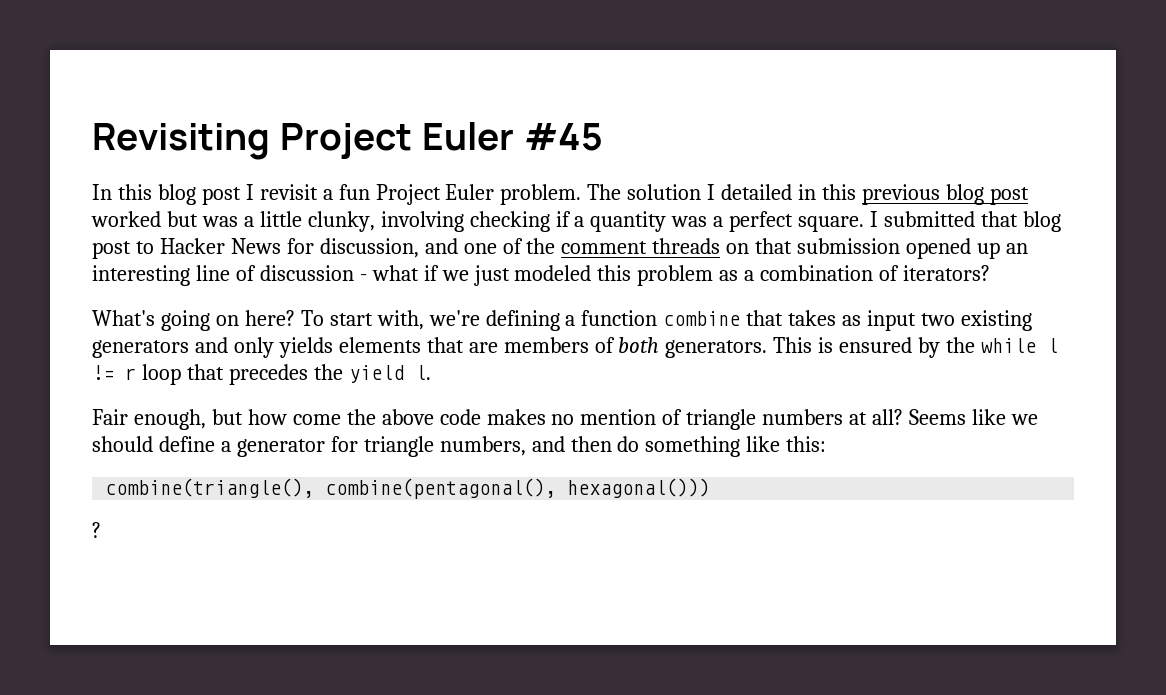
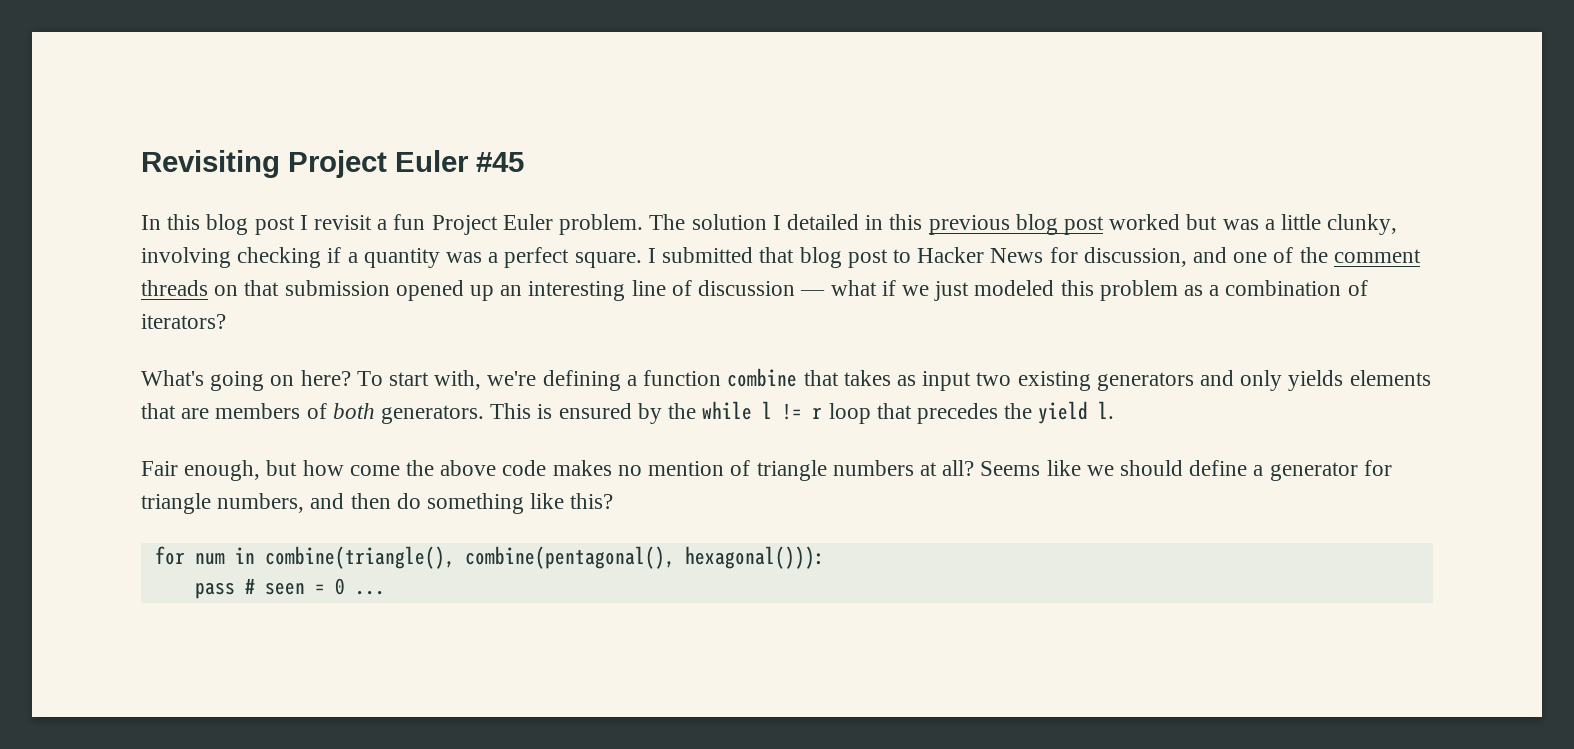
- I submitted that blog post to Hacker News for discussion, and one of the comment threads on that submission opened up an interesting line of discussion - what if we just modeled this problem as a combination of iterators?
+ I submitted that blog post to Hacker News for discussion, and one of the comment threads on that submission opened up an interesting line of discussion — what if we just modeled this problem as a combination of iterators?
- Seems like we should define a generator for triangle numbers, and then do something like this:
- combine(triangle(), combine(pentagonal(), hexagonal()))
- ?
+ Seems like we should define a generator for triangle numbers, and then do something like this?
+ for num in combine(triangle(), combine(pentagonal(), hexagonal())):
+ pass # seen = 0 ...

